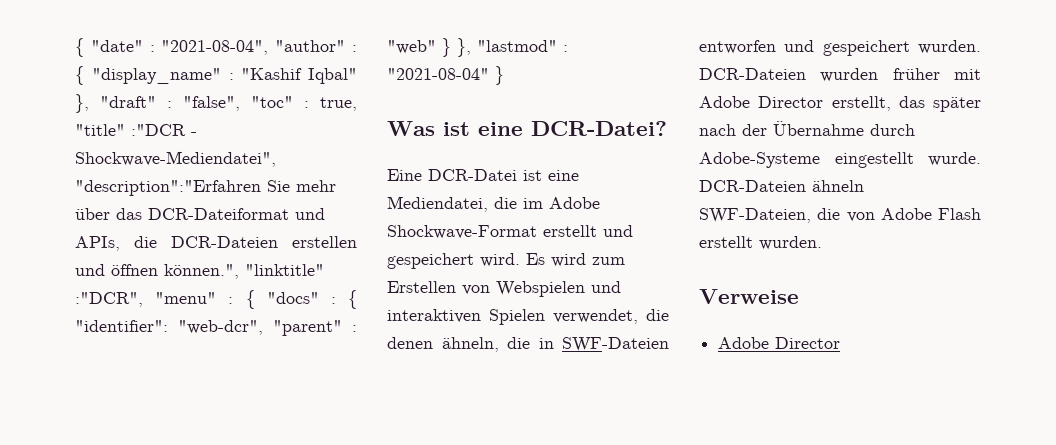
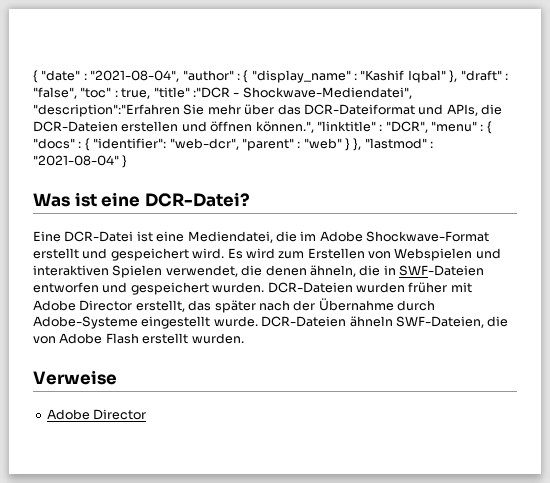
- { "date" : "2021-08-04", "author" : { "display_name" : "Kashif Iqbal" }, "draft" : "false", "toc" : true, "title" :"DCR - Shockwave-Mediendatei", "description":"Erfahren Sie mehr über das DCR-Dateiformat und APIs, die DCR-Dateien erstellen und öffnen können.", "linktitle" :"DCR", "menu" : { "docs" : { "identifier": "web-dcr", "parent" : "web" } }, "lastmod" : "2021-08-04" }
+ { "date" : "2021-08-04", "author" : { "display_name" : "Kashif Iqbal" }, "draft" : "false", "toc" : true, "title" :"DCR - Shockwave-Mediendatei", "description":"Erfahren Sie mehr über das DCR-Dateiformat und APIs, die DCR-Dateien erstellen und öffnen können.", "linktitle" : "DCR", "menu" : { "docs" : { "identifier": "web-dcr", "parent" : "web" } }, "lastmod" : "2021-08-04" }

